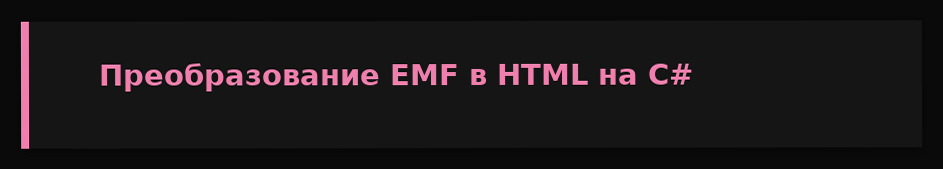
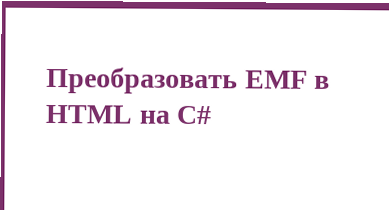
- Преобразование EMF в HTML на C#
+ Преобразовать EMF в HTML на C#

